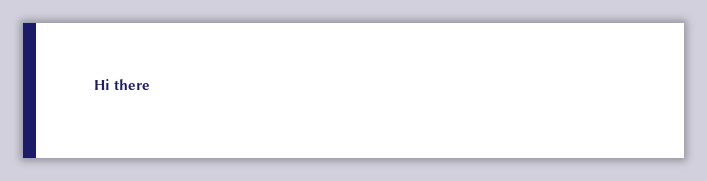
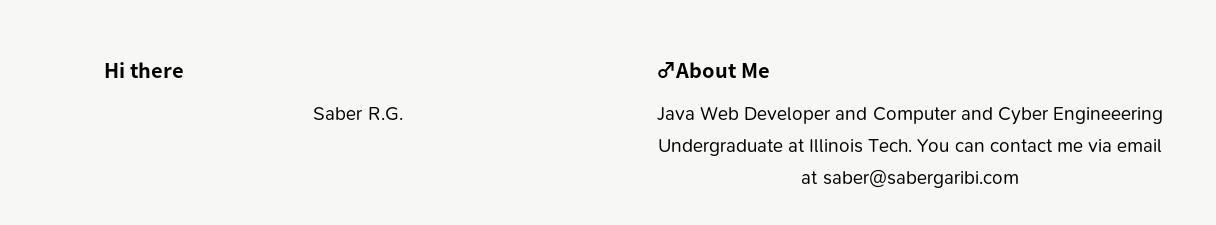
+ Saber R.G.
+ ♂About Me
+ Java Web Developer and Computer and Cyber Engineeering Undergraduate at Illinois Tech. You can contact me via email at saber@sabergaribi.com

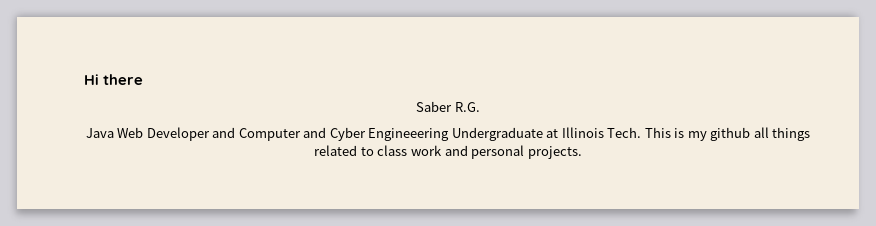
- ♂About Me
- You can contact me via email at saber@sabergaribi.com
+ This is my github all things related to class work and personal projects.

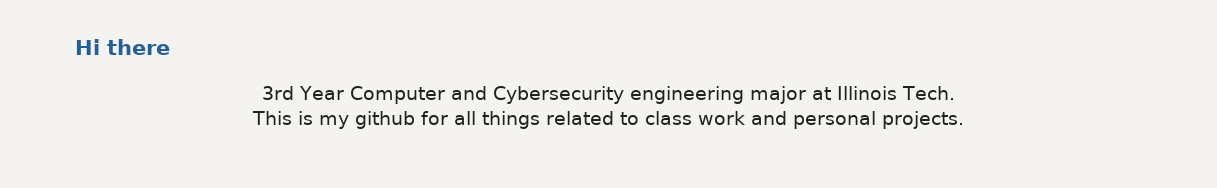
- Saber R.G.
- Java Web Developer and Computer and Cyber Engineeering Undergraduate at Illinois Tech. This is my github all things related to class work and personal projects.
+ 3rd Year Computer and Cybersecurity engineering major at Illinois Tech.
+ This is my github for all things related to class work and personal projects.

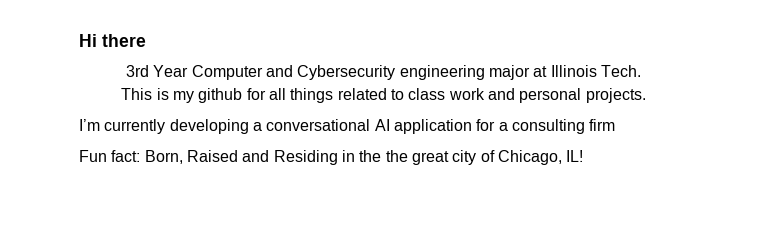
+ I’m currently developing a conversational AI application for a consulting firm
+ Fun fact: Born, Raised and Residing in the the great city of Chicago, IL!

